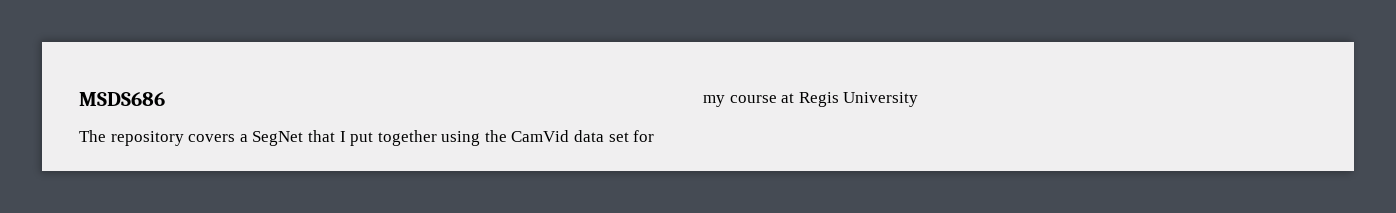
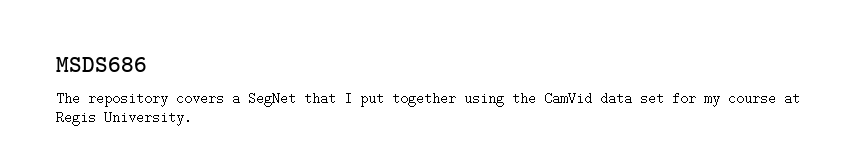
- The repository covers a SegNet that I put together using the CamVid data set for my course at Regis University
+ The repository covers a SegNet that I put together using the CamVid data set for my course at Regis University.

